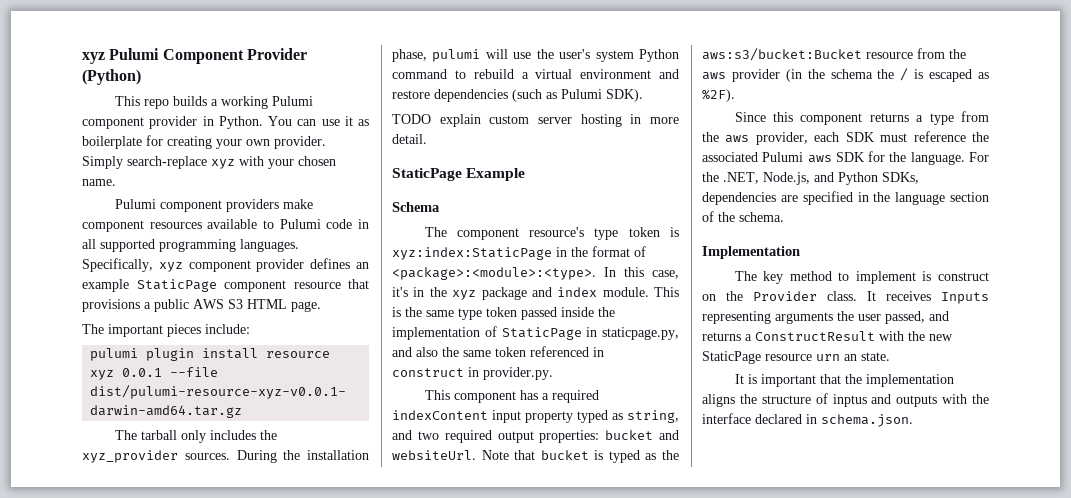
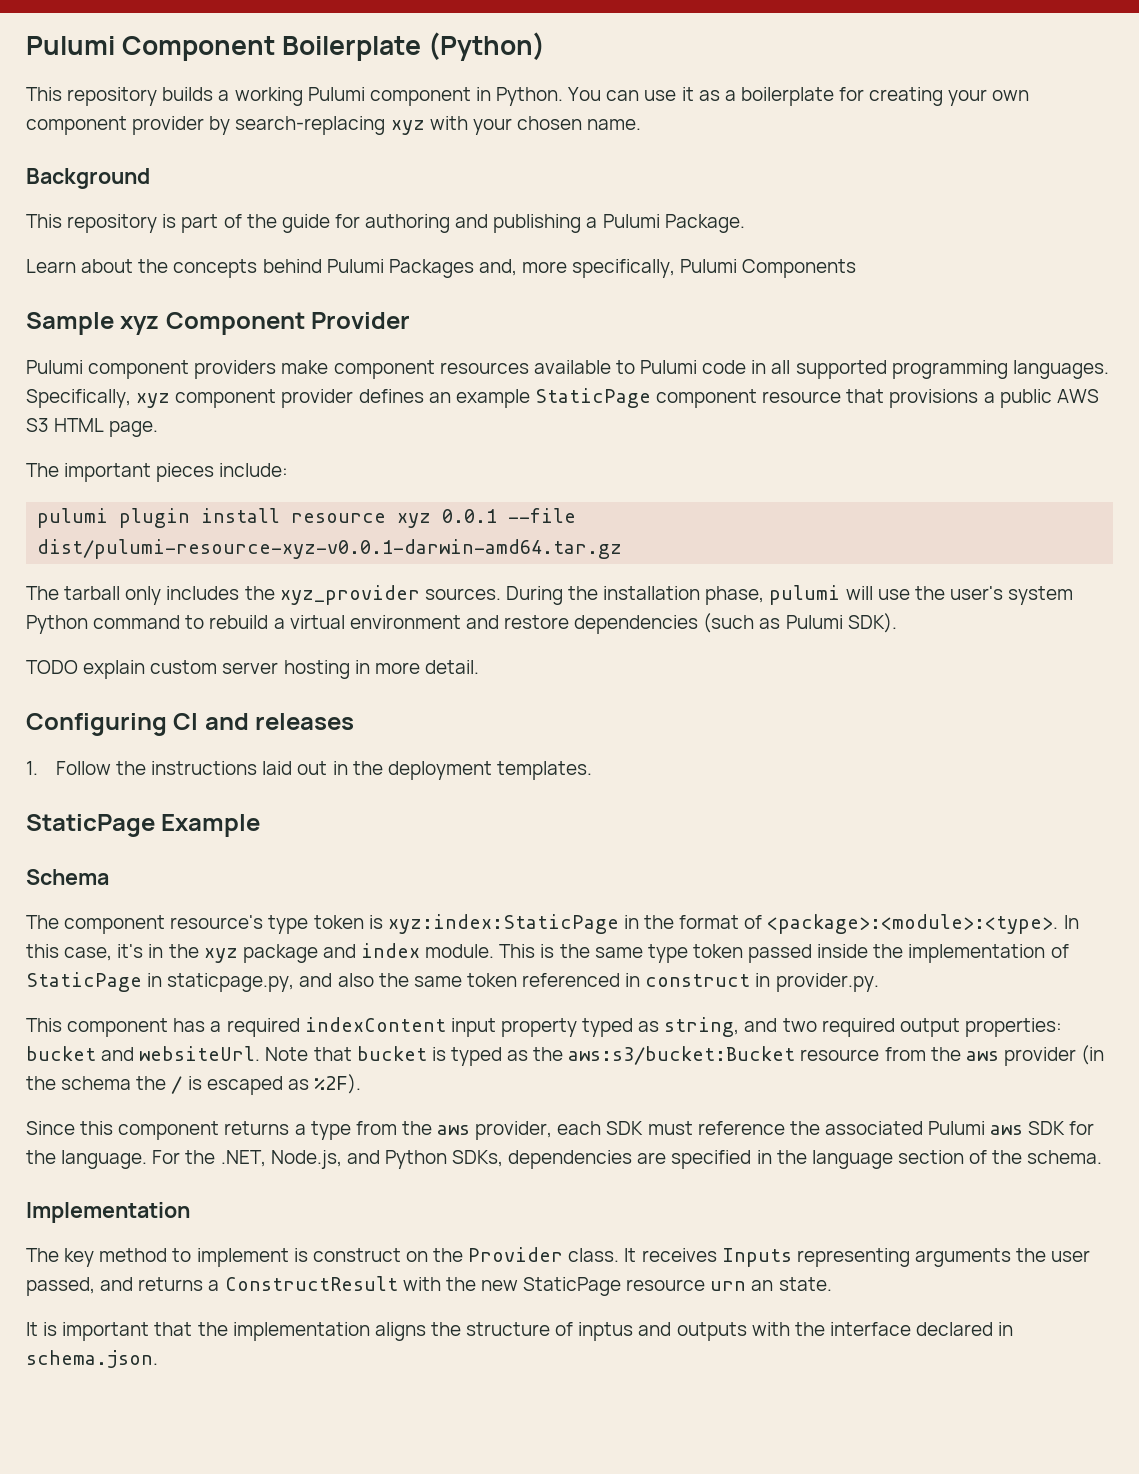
- xyz Pulumi Component Provider (Python)
+ Pulumi Component Boilerplate (Python)
- This repo builds a working Pulumi component provider in Python.
+ This repository builds a working Pulumi component in Python.
- You can use it as boilerplate for creating your own provider. Simply search-replace xyz with your chosen name.
+ You can use it as a boilerplate for creating your own component provider by search-replacing xyz with your chosen name.
+ Background
+ This repository is part of the guide for authoring and publishing a Pulumi Package.
+ Learn about the concepts behind Pulumi Packages and, more specifically, Pulumi Components
+ Sample xyz Component Provider
+ Configuring CI and releases
+ 1. Follow the instructions laid out in the deployment templates.

